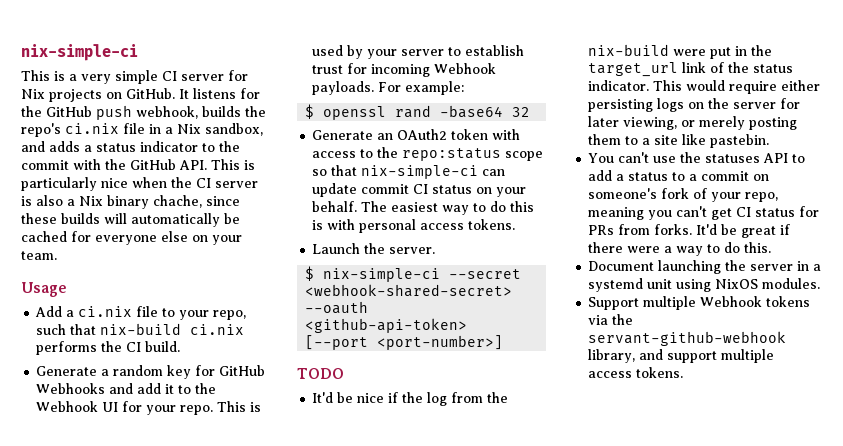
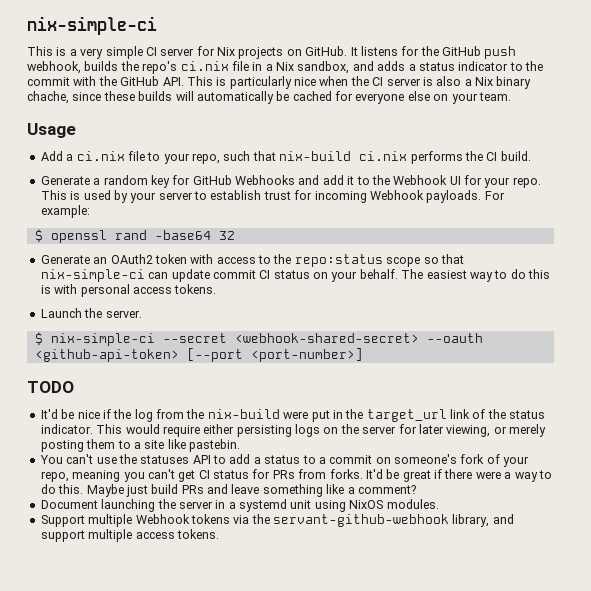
+ Maybe just build PRs and leave something like a comment?

